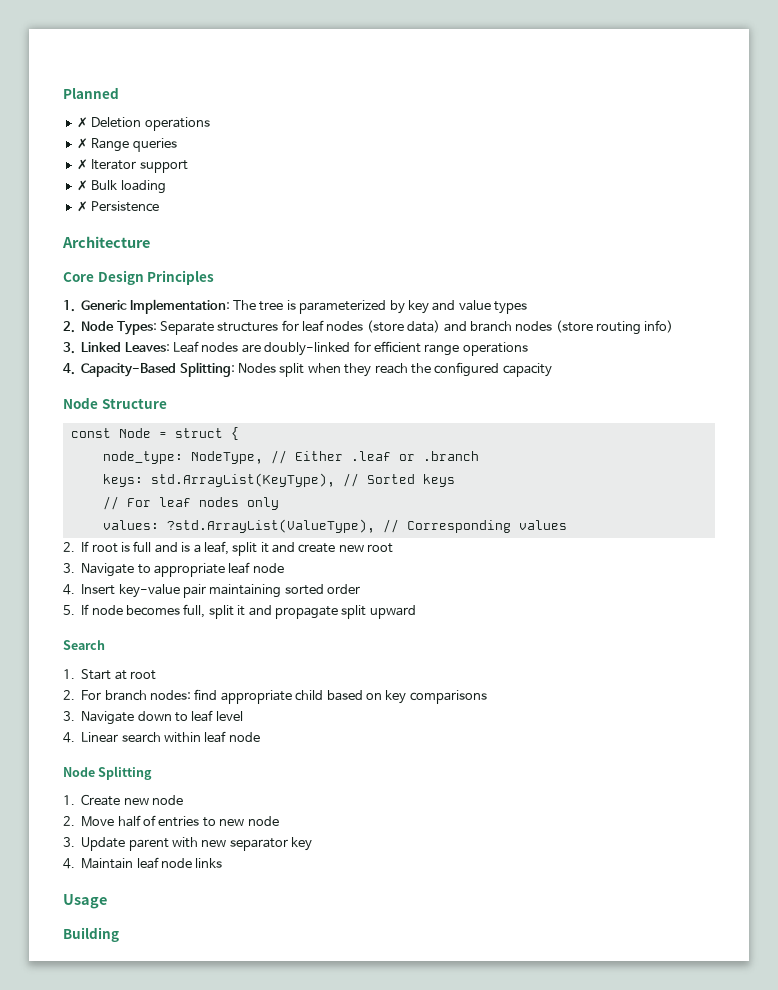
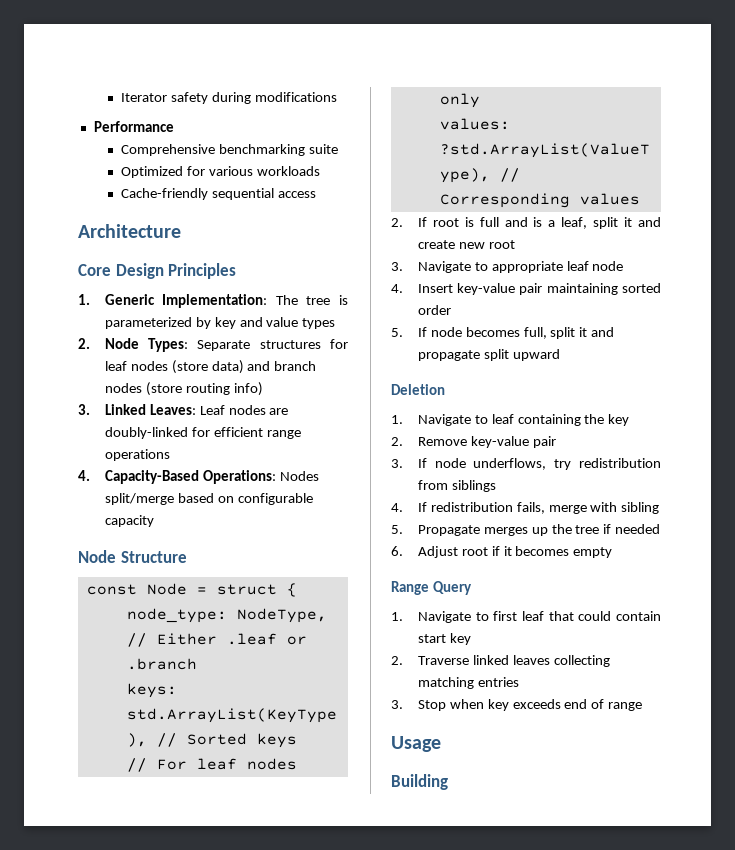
- Planned
- ✗ Deletion operations
- ✗ Range queries
- ✗ Iterator support
- ✗ Bulk loading
- ✗ Persistence
+ Iterator safety during modifications
+ Performance
+ Comprehensive benchmarking suite
+ Optimized for various workloads
+ Cache-friendly sequential access
- 4. Capacity-Based Splitting: Nodes split when they reach the configured capacity
+ 4. Capacity-Based Operations: Nodes split/merge based on configurable capacity
- Search
- 1. Start at root
- 2. For branch nodes: find appropriate child based on key comparisons
- 3. Navigate down to leaf level
- 4. Linear search within leaf node
- Node Splitting
- 1. Create new node
- 2. Move half of entries to new node
- 3. Update parent with new separator key
- 4. Maintain leaf node links
+ Deletion
+ 1. Navigate to leaf containing the key
+ 2. Remove key-value pair
+ 3. If node underflows, try redistribution from siblings
+ 4. If redistribution fails, merge with sibling
+ 5. Propagate merges up the tree if needed
+ 6. Adjust root if it becomes empty
+ Range Query
+ 1. Navigate to first leaf that could contain start key
+ 2. Traverse linked leaves collecting matching entries
+ 3. Stop when key exceeds end of range

